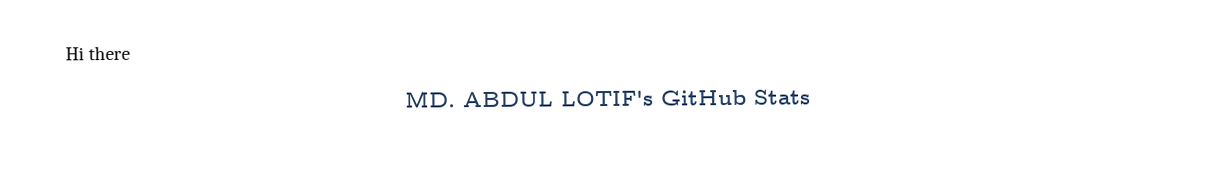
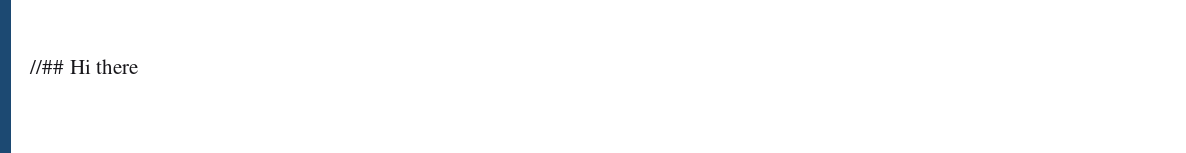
- Hi there
+ //## Hi there
- MD. ABDUL LOTIF's GitHub Stats

